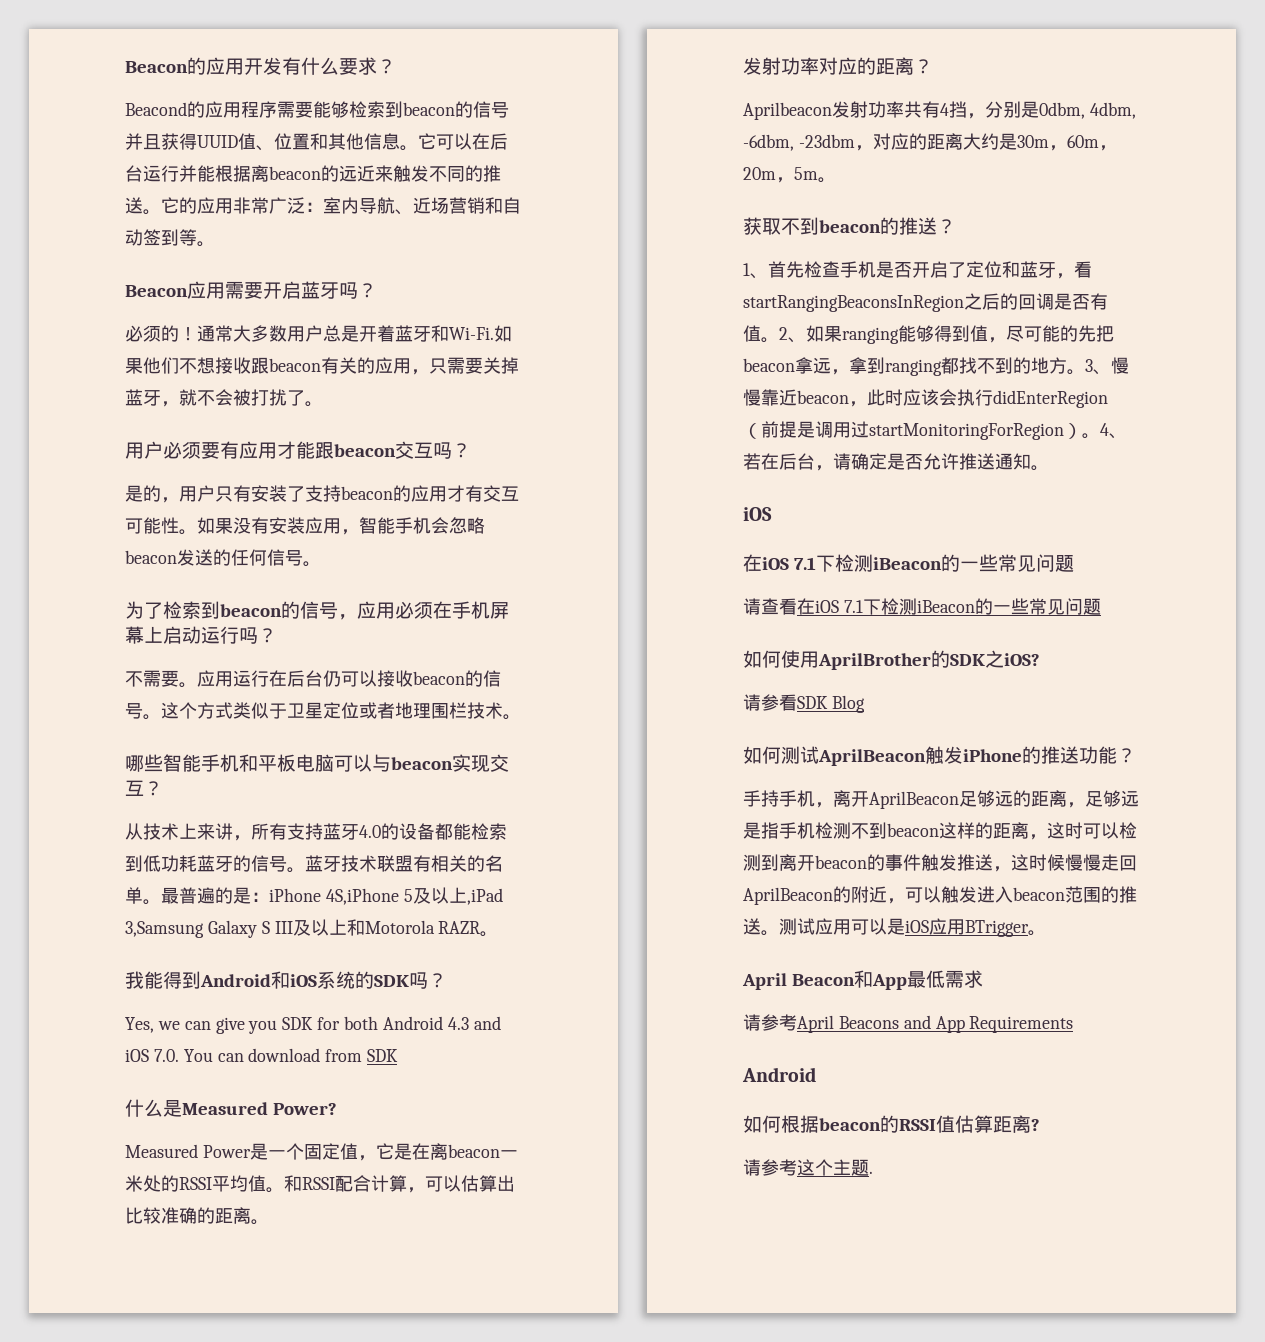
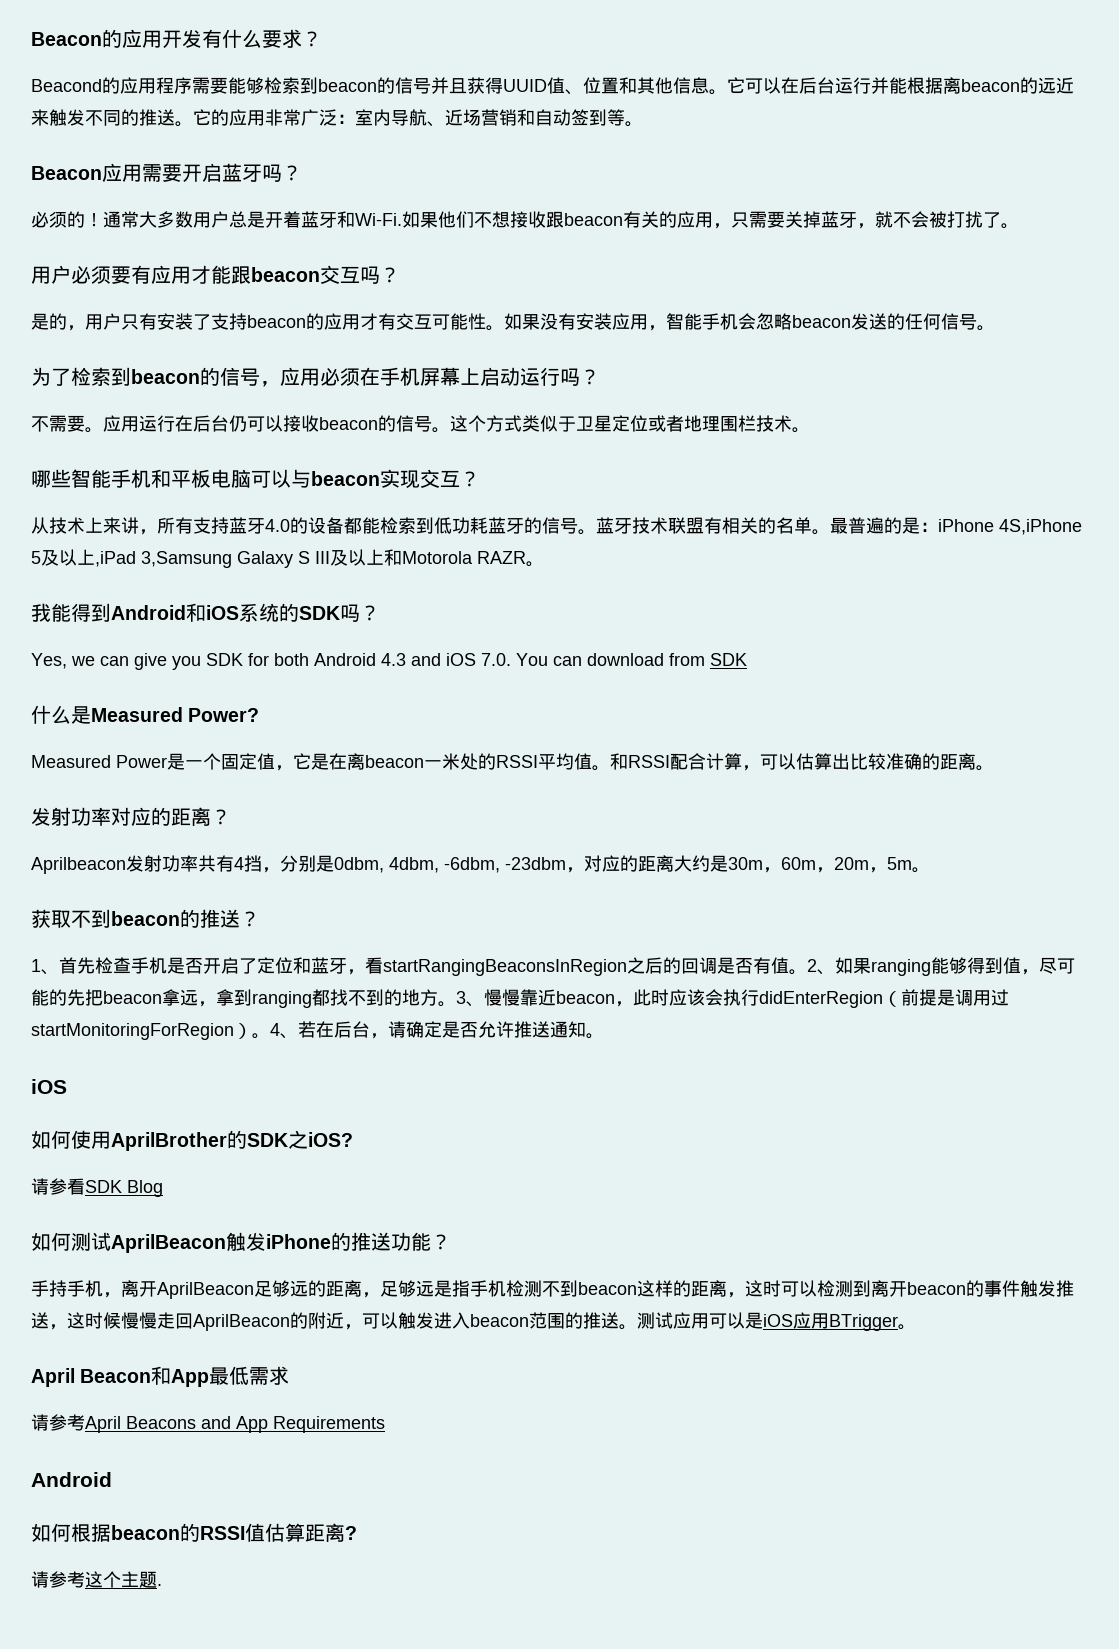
  4、若在后台，请确定是否允许推送通知。
  iOS
- 在iOS 7.1下检测iBeacon的一些常见问题
- 请查看在iOS 7.1下检测iBeacon的一些常见问题

